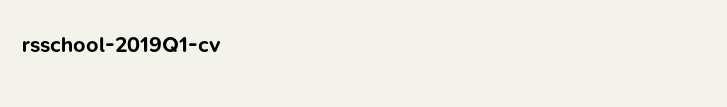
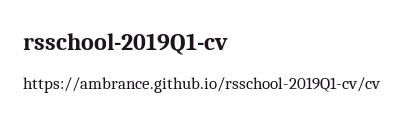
+ https://ambrance.github.io/rsschool-2019Q1-cv/cv

